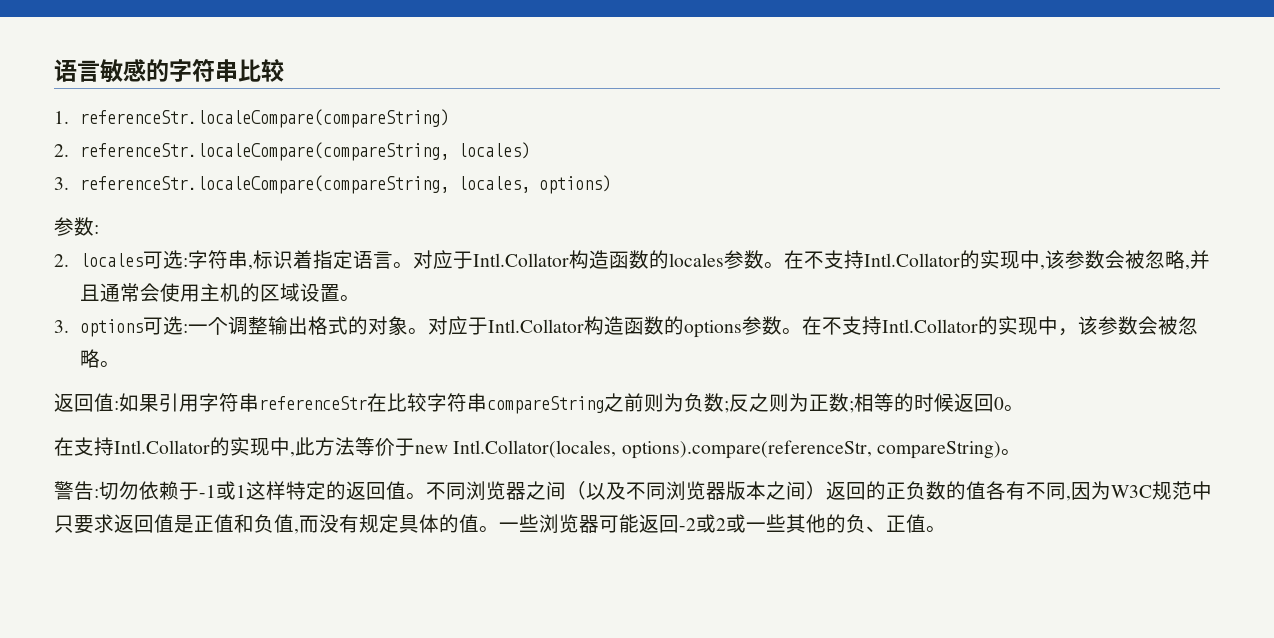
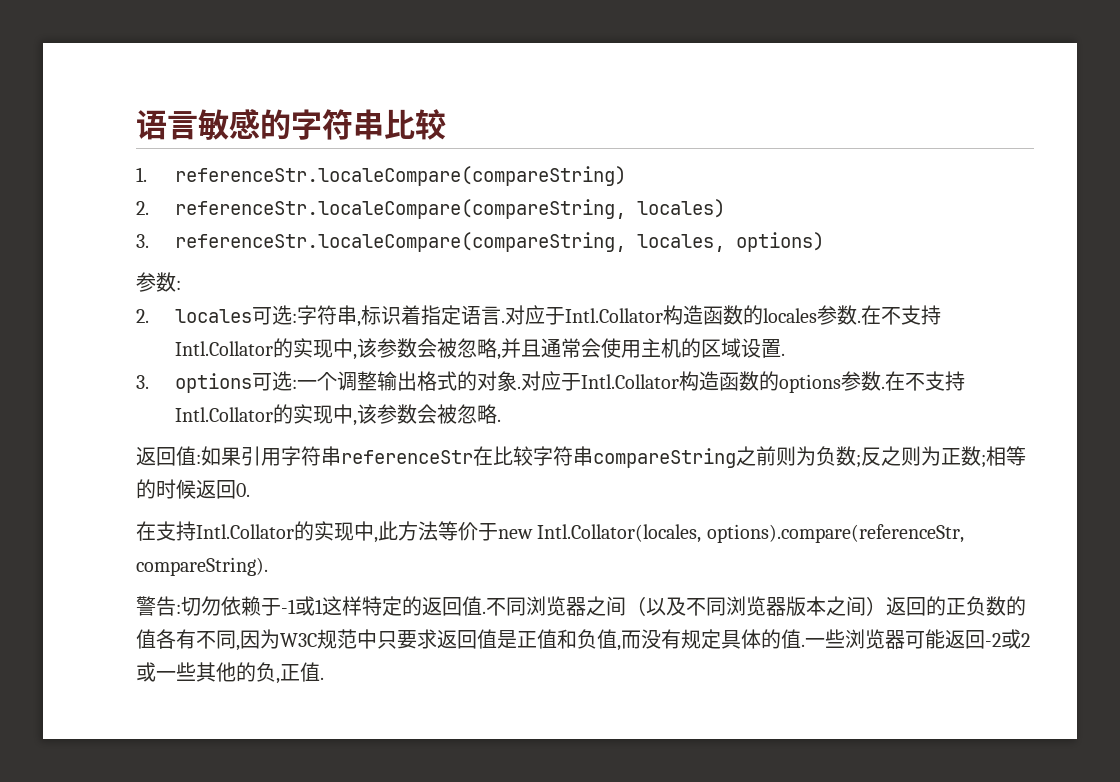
- 2. locales可选:字符串,标识着指定语言。
+ 2. locales可选:字符串,标识着指定语言.
- 对应于Intl.Collator构造函数的locales参数。
+ 对应于Intl.Collator构造函数的locales参数.
- 在不支持Intl.Collator的实现中,该参数会被忽略,并且通常会使用主机的区域设置。
+ 在不支持Intl.Collator的实现中,该参数会被忽略,并且通常会使用主机的区域设置.
- 3. options可选:一个调整输出格式的对象。
+ 3. options可选:一个调整输出格式的对象.
- 对应于Intl.Collator构造函数的options参数。在不支持Intl.Collator的实现中，该参数会被忽略。
+ 对应于Intl.Collator构造函数的options参数.在不支持Intl.Collator的实现中,该参数会被忽略.
- 返回值:如果引用字符串referenceStr在比较字符串compareString之前则为负数;反之则为正数;相等的时候返回0。
+ 返回值:如果引用字符串referenceStr在比较字符串compareString之前则为负数;反之则为正数;相等的时候返回0.
- 在支持Intl.Collator的实现中,此方法等价于new Intl.Collator(locales, options).compare(referenceStr, compareString)。
+ 在支持Intl.Collator的实现中,此方法等价于new Intl.Collator(locales, options).compare(referenceStr, compareString).
- 警告:切勿依赖于-1或1这样特定的返回值。
+ 警告:切勿依赖于-1或1这样特定的返回值.
- 不同浏览器之间（以及不同浏览器版本之间）返回的正负数的值各有不同,因为W3C规范中只要求返回值是正值和负值,而没有规定具体的值。
+ 不同浏览器之间（以及不同浏览器版本之间）返回的正负数的值各有不同,因为W3C规范中只要求返回值是正值和负值,而没有规定具体的值.
- 一些浏览器可能返回-2或2或一些其他的负、正值。
+ 一些浏览器可能返回-2或2或一些其他的负,正值.

